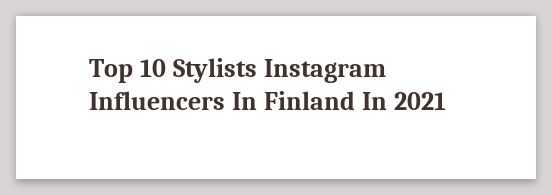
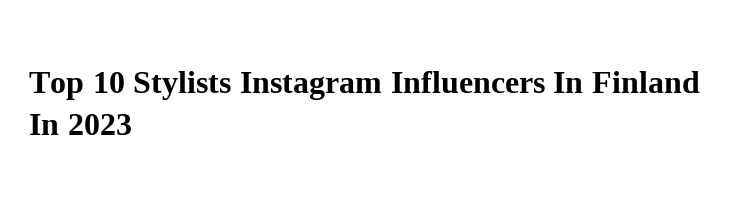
- Top 10 Stylists Instagram Influencers In Finland In 2021
+ Top 10 Stylists Instagram Influencers In Finland In 2023

